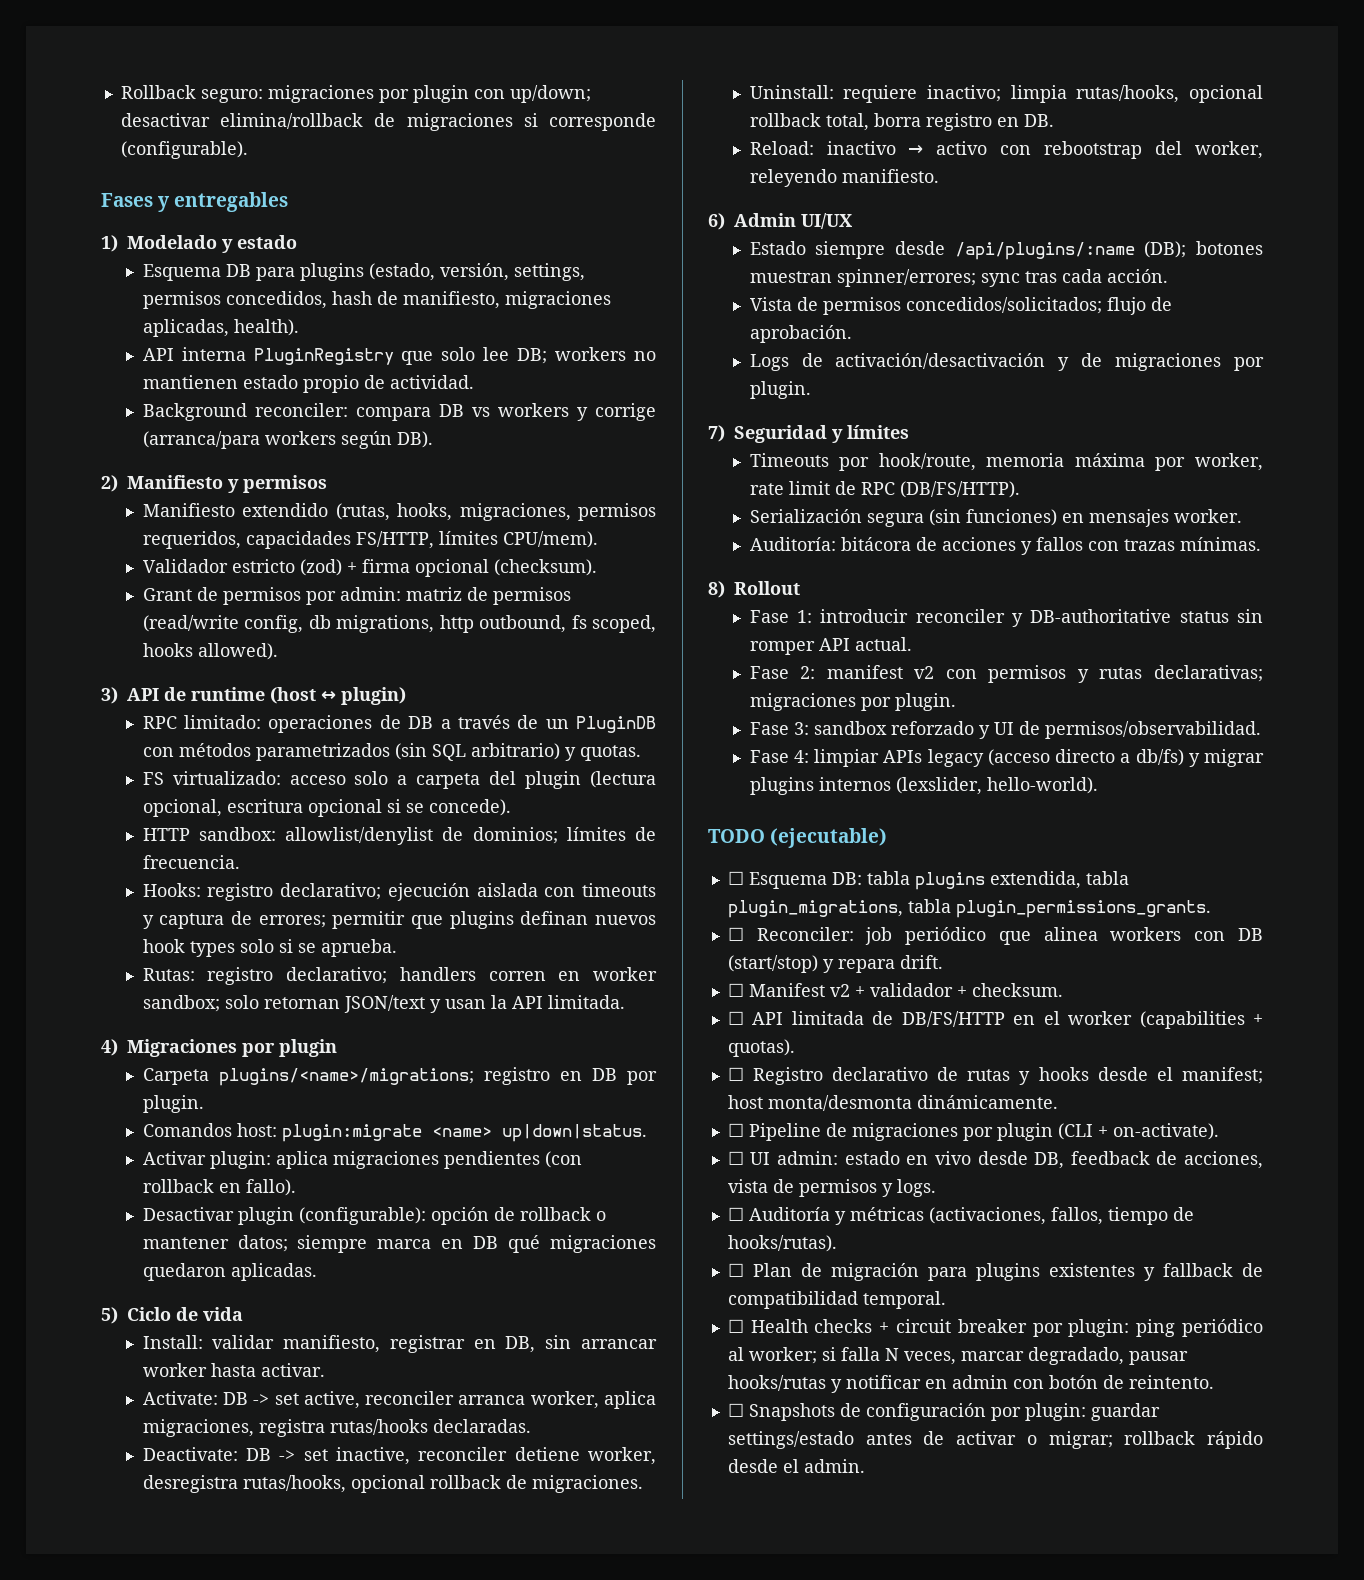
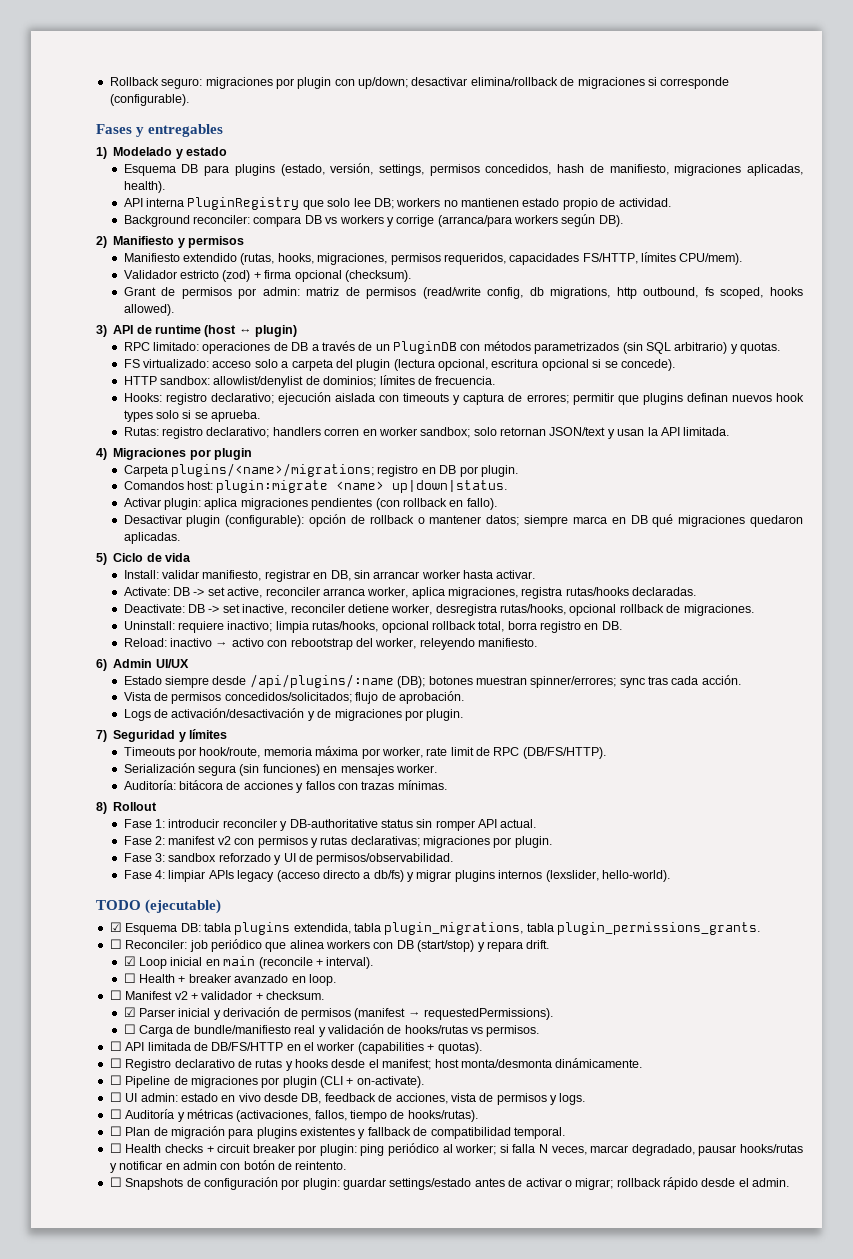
- ☐ Esquema DB: tabla plugins extendida, tabla plugin_migrations, tabla plugin_permissions_grants.
+ ☑ Esquema DB: tabla plugins extendida, tabla plugin_migrations, tabla plugin_permissions_grants.
+ ☑ Loop inicial en main (reconcile + interval).
+ ☐ Health + breaker avanzado en loop.
+ ☑ Parser inicial y derivación de permisos (manifest → requestedPermissions).
+ ☐ Carga de bundle/manifiesto real y validación de hooks/rutas vs permisos.

